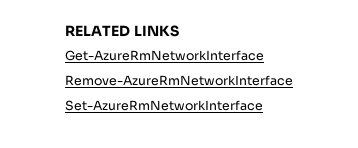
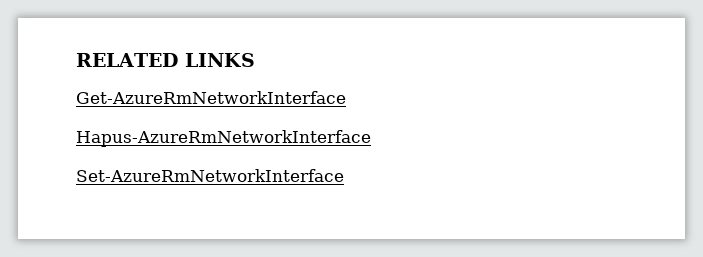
- Remove-AzureRmNetworkInterface
+ Hapus-AzureRmNetworkInterface

